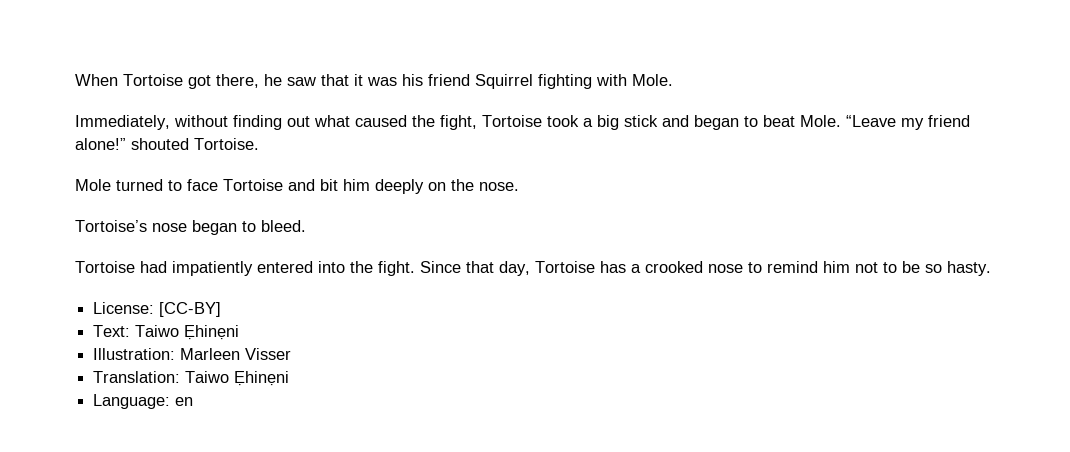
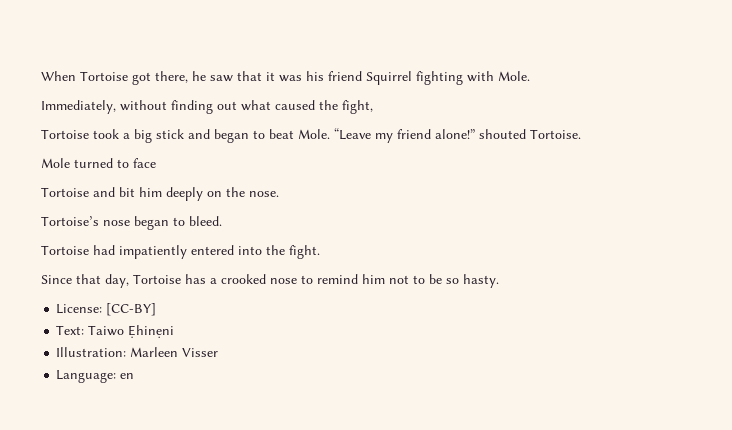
- Immediately, without finding out what caused the fight, Tortoise took a big stick and began to beat Mole.
+ Immediately, without finding out what caused the fight,
+ Tortoise took a big stick and began to beat Mole.
- Mole turned to face Tortoise and bit him deeply on the nose.
+ Mole turned to face
+ Tortoise and bit him deeply on the nose.
- Tortoise had impatiently entered into the fight. Since that day, Tortoise has a crooked nose to remind him not to be so hasty.
+ Tortoise had impatiently entered into the fight.
+ Since that day, Tortoise has a crooked nose to remind him not to be so hasty.
- Translation: Taiwo Ẹhinẹni

